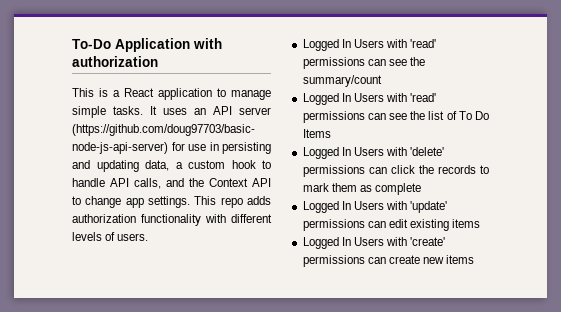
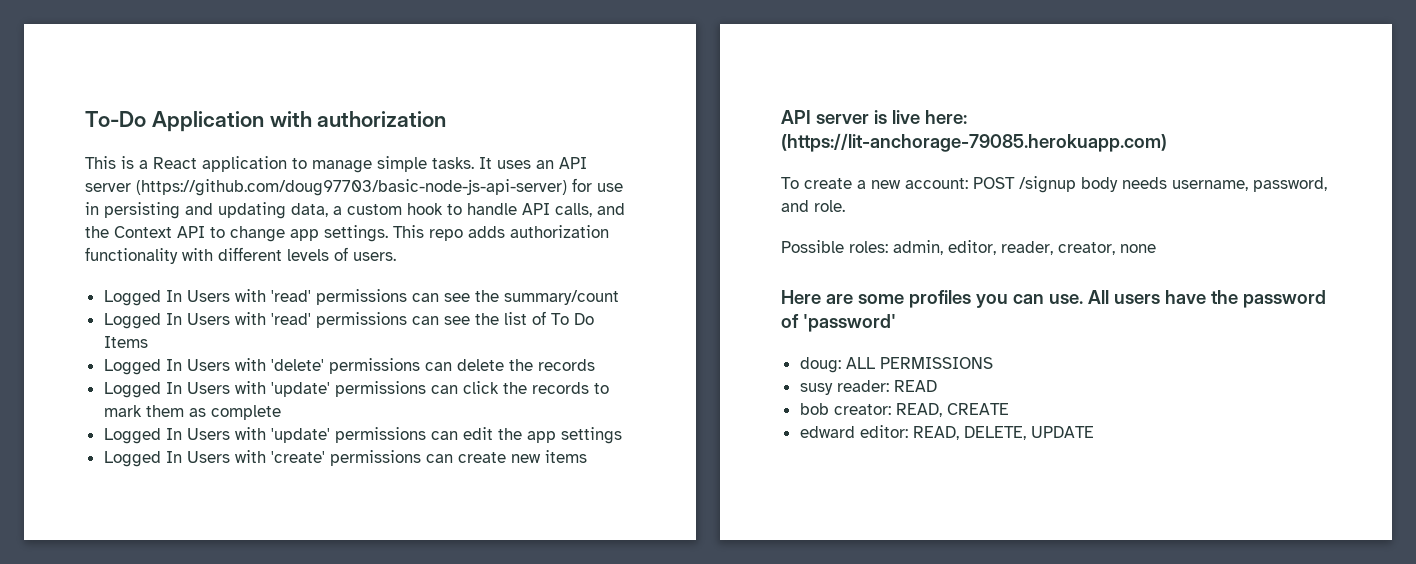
- Logged In Users with 'delete' permissions can click the records to mark them as complete
+ Logged In Users with 'delete' permissions can delete the records
+ Logged In Users with 'update' permissions can click the records to mark them as complete
- Logged In Users with 'update' permissions can edit existing items
+ Logged In Users with 'update' permissions can edit the app settings
+ API server is live here: (https://lit-anchorage-79085.herokuapp.com)
+ To create a new account: POST /signup body needs username, password, and role.
+ Possible roles: admin, editor, reader, creator, none
+ Here are some profiles you can use. All users have the password of 'password'
+ doug: ALL PERMISSIONS
+ susy reader: READ
+ bob creator: READ, CREATE
+ edward editor: READ, DELETE, UPDATE

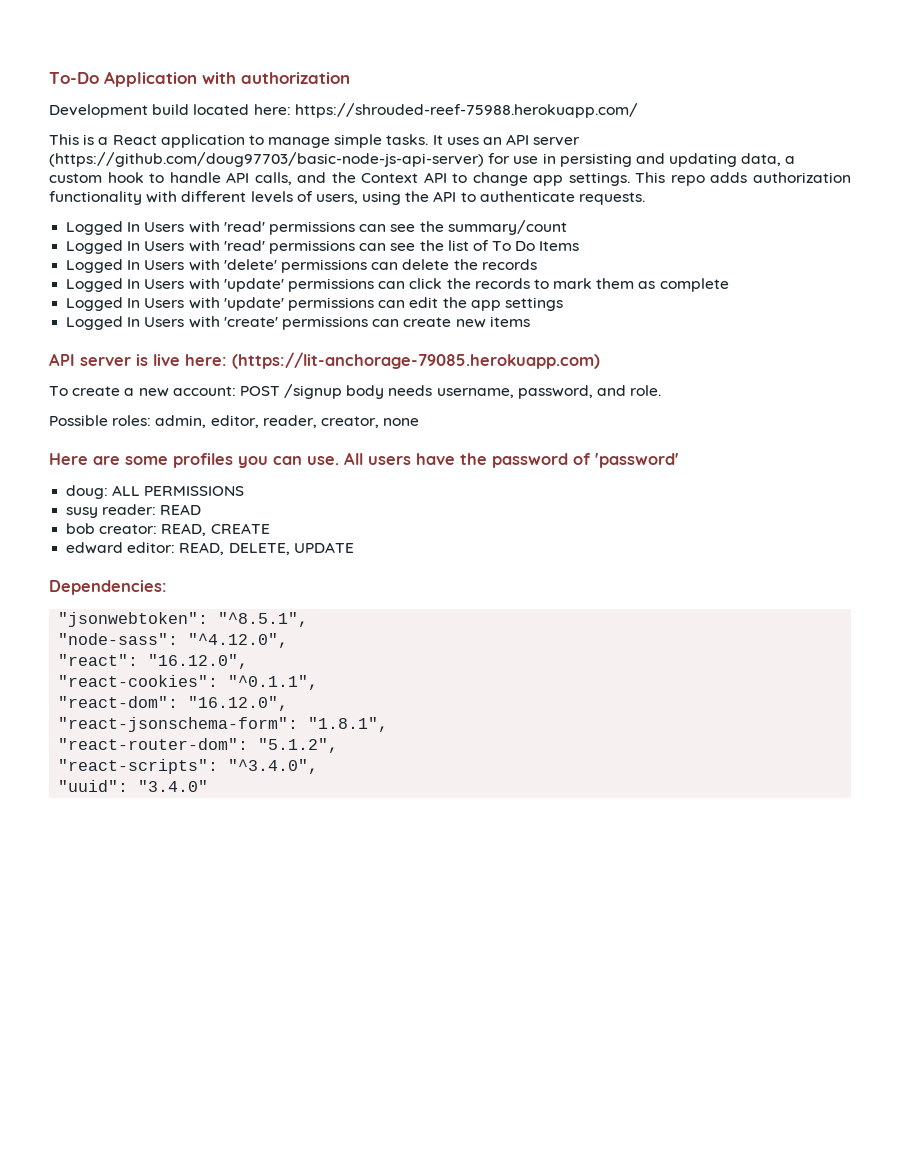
+ Development build located here: https://shrouded-reef-75988.herokuapp.com/
- This repo adds authorization functionality with different levels of users.
+ This repo adds authorization functionality with different levels of users, using the API to authenticate requests.
+ Dependencies:
+ "jsonwebtoken": "^8.5.1",
+ "node-sass": "^4.12.0",
+ "react": "16.12.0",
+ "react-cookies": "^0.1.1",
+ "react-dom": "16.12.0",
+ "react-jsonschema-form": "1.8.1",
+ "react-router-dom": "5.1.2",
+ "react-scripts": "^3.4.0",
+ "uuid": "3.4.0"

